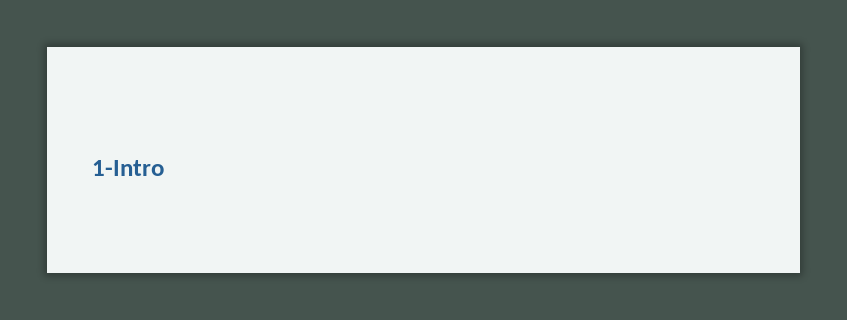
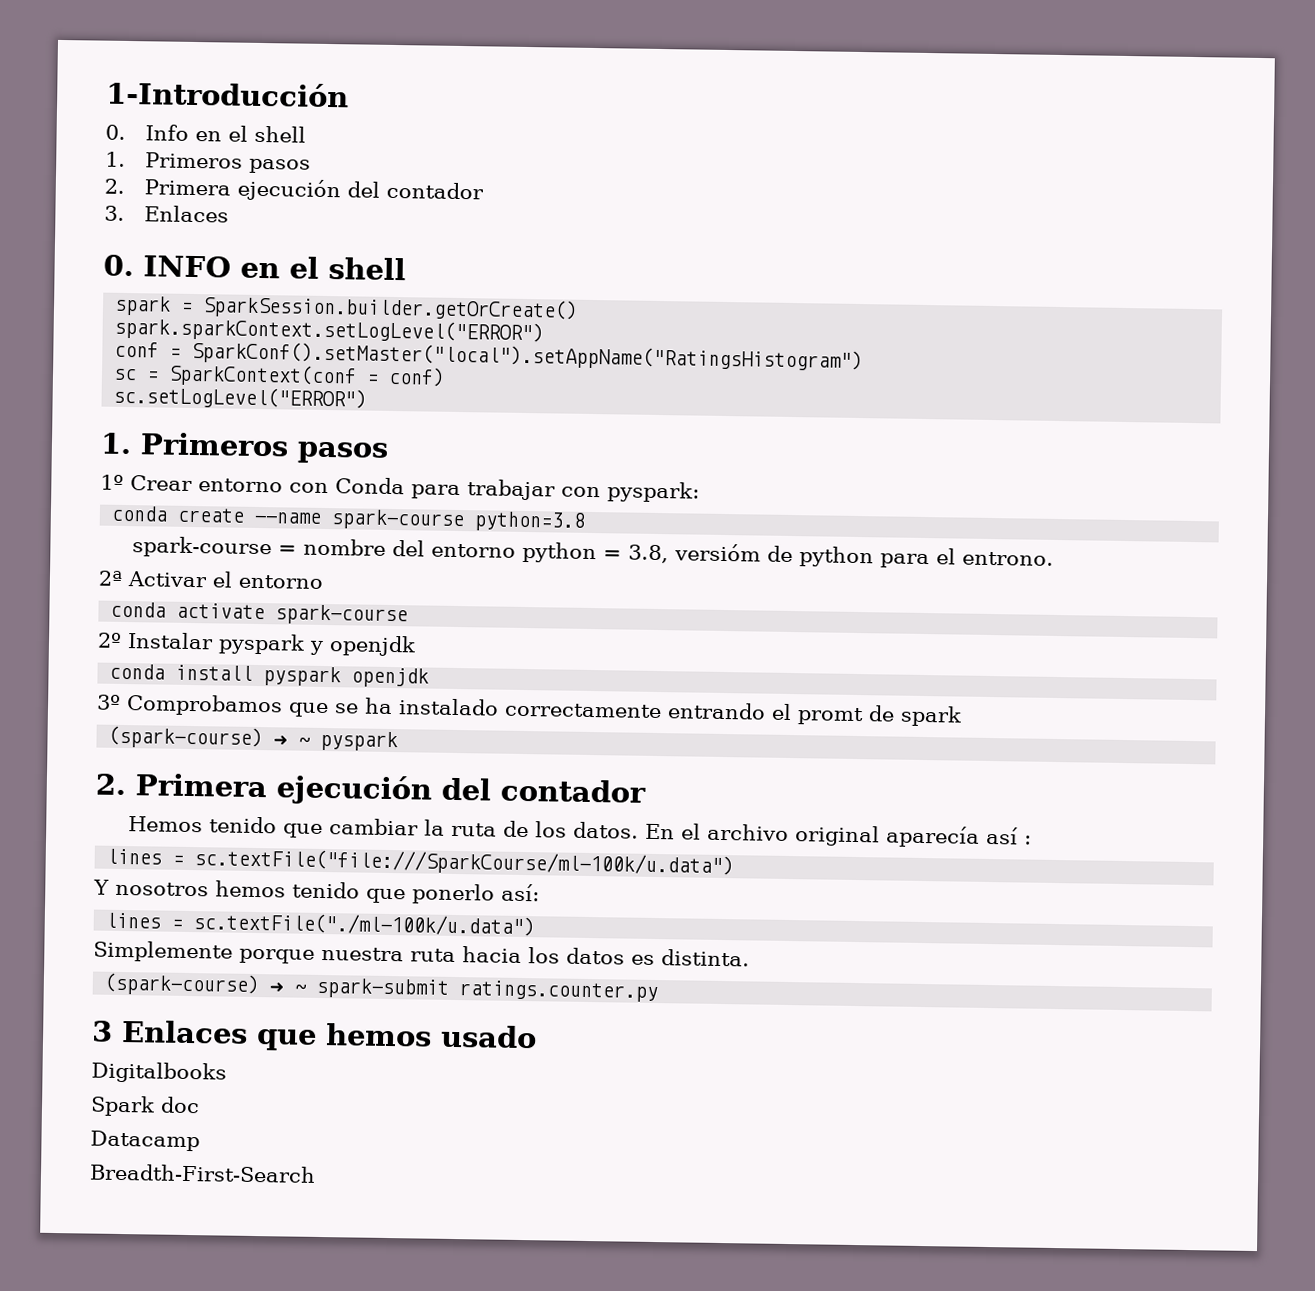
- 1-Intro
+ 1-Introducción
+ 0. Info en el shell
+ 1. Primeros pasos
+ 2. Primera ejecución del contador
+ 3. Enlaces
+ 0. INFO en el shell
+ spark = SparkSession.builder.getOrCreate()
+ spark.sparkContext.setLogLevel("ERROR")
+ conf = SparkConf().setMaster("local").setAppName("RatingsHistogram")
+ sc = SparkContext(conf = conf)
+ sc.setLogLevel("ERROR")
+ 1. Primeros pasos
+ 1º Crear entorno con Conda para trabajar con pyspark:
+ conda create --name spark-course python=3.8
+ spark-course = nombre del entorno python = 3.8, versióm de python para el entrono.
+ 2ª Activar el entorno
+ conda activate spark-course
+ 2º Instalar pyspark y openjdk
+ conda install pyspark openjdk
+ 3º Comprobamos que se ha instalado correctamente entrando el promt de spark
+ (spark-course) ➜ ~ pyspark
+ 2. Primera ejecución del contador
+ Hemos tenido que cambiar la ruta de los datos. En el archivo original aparecía así :
+ lines = sc.textFile("file:///SparkCourse/ml-100k/u.data")
+ Y nosotros hemos tenido que ponerlo así:
+ lines = sc.textFile("./ml-100k/u.data")
+ Simplemente porque nuestra ruta hacia los datos es distinta.
+ (spark-course) ➜ ~ spark-submit ratings.counter.py
+ 3 Enlaces que hemos usado
+ Digitalbooks
+ Spark doc
+ Datacamp
+ Breadth-First-Search

